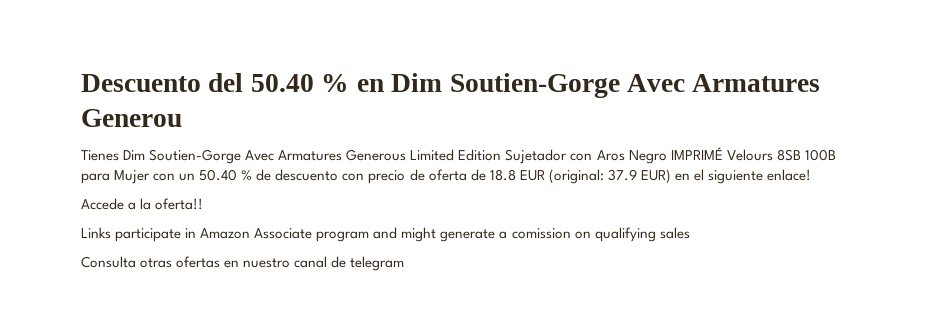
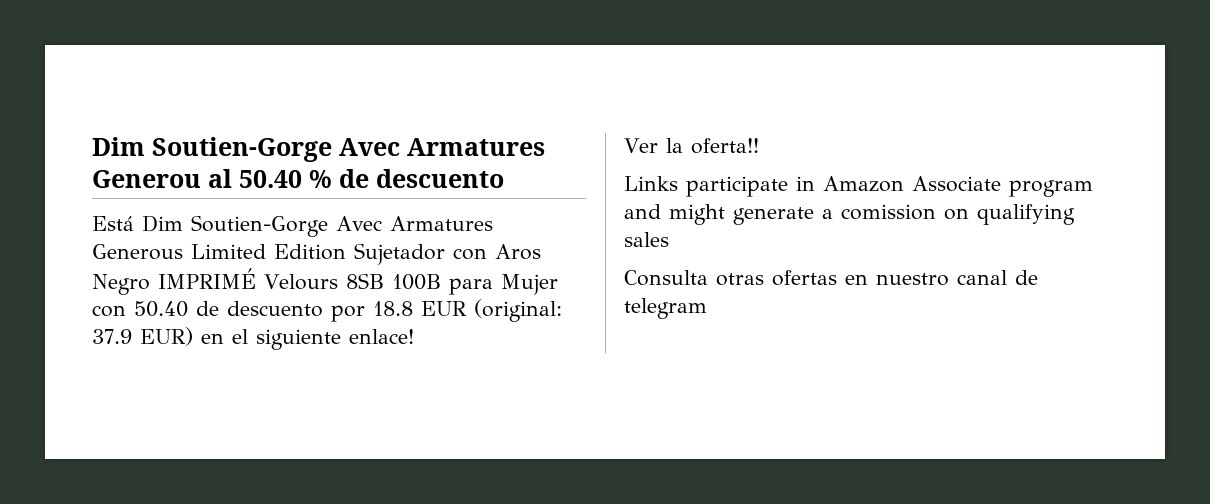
- Descuento del 50.40 % en Dim Soutien-Gorge Avec Armatures Generou
- Tienes Dim Soutien-Gorge Avec Armatures Generous Limited Edition Sujetador con Aros Negro IMPRIMÉ Velours 8SB 100B para Mujer con un 50.40 % de descuento con precio de oferta de 18.8 EUR (original: 37.9 EUR) en el siguiente enlace!
+ Dim Soutien-Gorge Avec Armatures Generou al 50.40 % de descuento
+ Está Dim Soutien-Gorge Avec Armatures Generous Limited Edition Sujetador con Aros Negro IMPRIMÉ Velours 8SB 100B para Mujer con 50.40 de descuento por 18.8 EUR (original: 37.9 EUR) en el siguiente enlace!
- Accede a la oferta!!
+ Ver la oferta!!

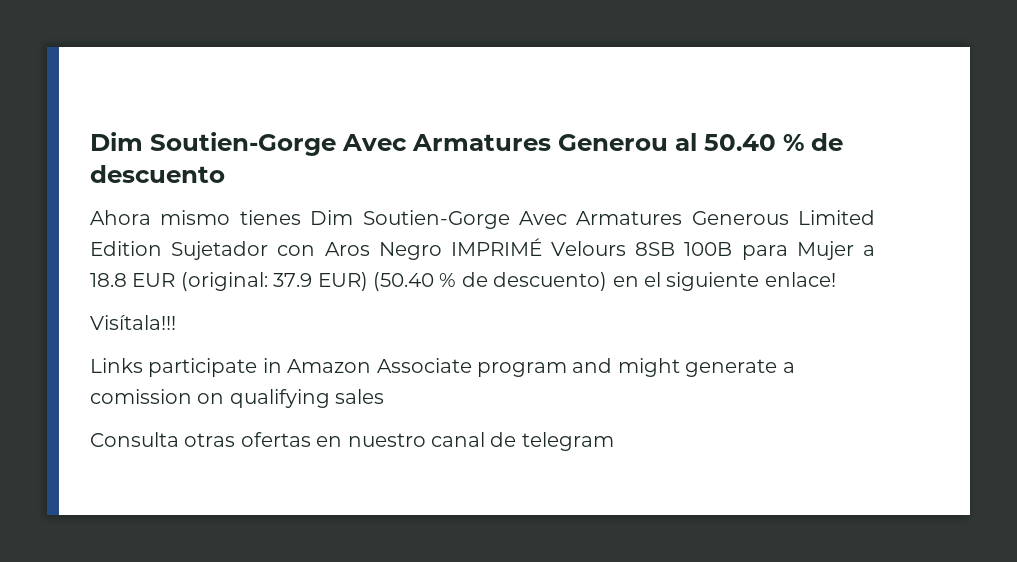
- Está Dim Soutien-Gorge Avec Armatures Generous Limited Edition Sujetador con Aros Negro IMPRIMÉ Velours 8SB 100B para Mujer con 50.40 de descuento por 18.8 EUR (original: 37.9 EUR) en el siguiente enlace!
+ Ahora mismo tienes Dim Soutien-Gorge Avec Armatures Generous Limited Edition Sujetador con Aros Negro IMPRIMÉ Velours 8SB 100B para Mujer a 18.8 EUR (original: 37.9 EUR) (50.40 % de descuento) en el siguiente enlace!
- Ver la oferta!!
+ Visítala!!!

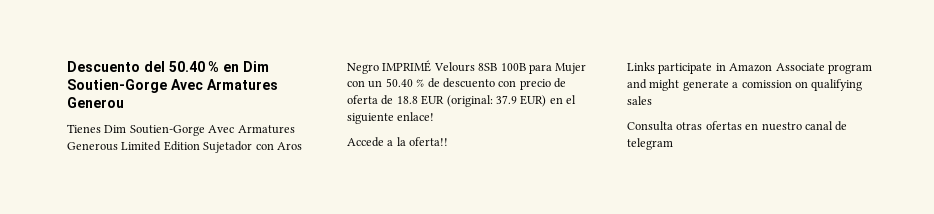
- Dim Soutien-Gorge Avec Armatures Generou al 50.40 % de descuento
- Ahora mismo tienes Dim Soutien-Gorge Avec Armatures Generous Limited Edition Sujetador con Aros Negro IMPRIMÉ Velours 8SB 100B para Mujer a 18.8 EUR (original: 37.9 EUR) (50.40 % de descuento) en el siguiente enlace!
+ Descuento del 50.40 % en Dim Soutien-Gorge Avec Armatures Generou
+ Tienes Dim Soutien-Gorge Avec Armatures Generous Limited Edition Sujetador con Aros Negro IMPRIMÉ Velours 8SB 100B para Mujer con un 50.40 % de descuento con precio de oferta de 18.8 EUR (original: 37.9 EUR) en el siguiente enlace!
- Visítala!!!
+ Accede a la oferta!!

